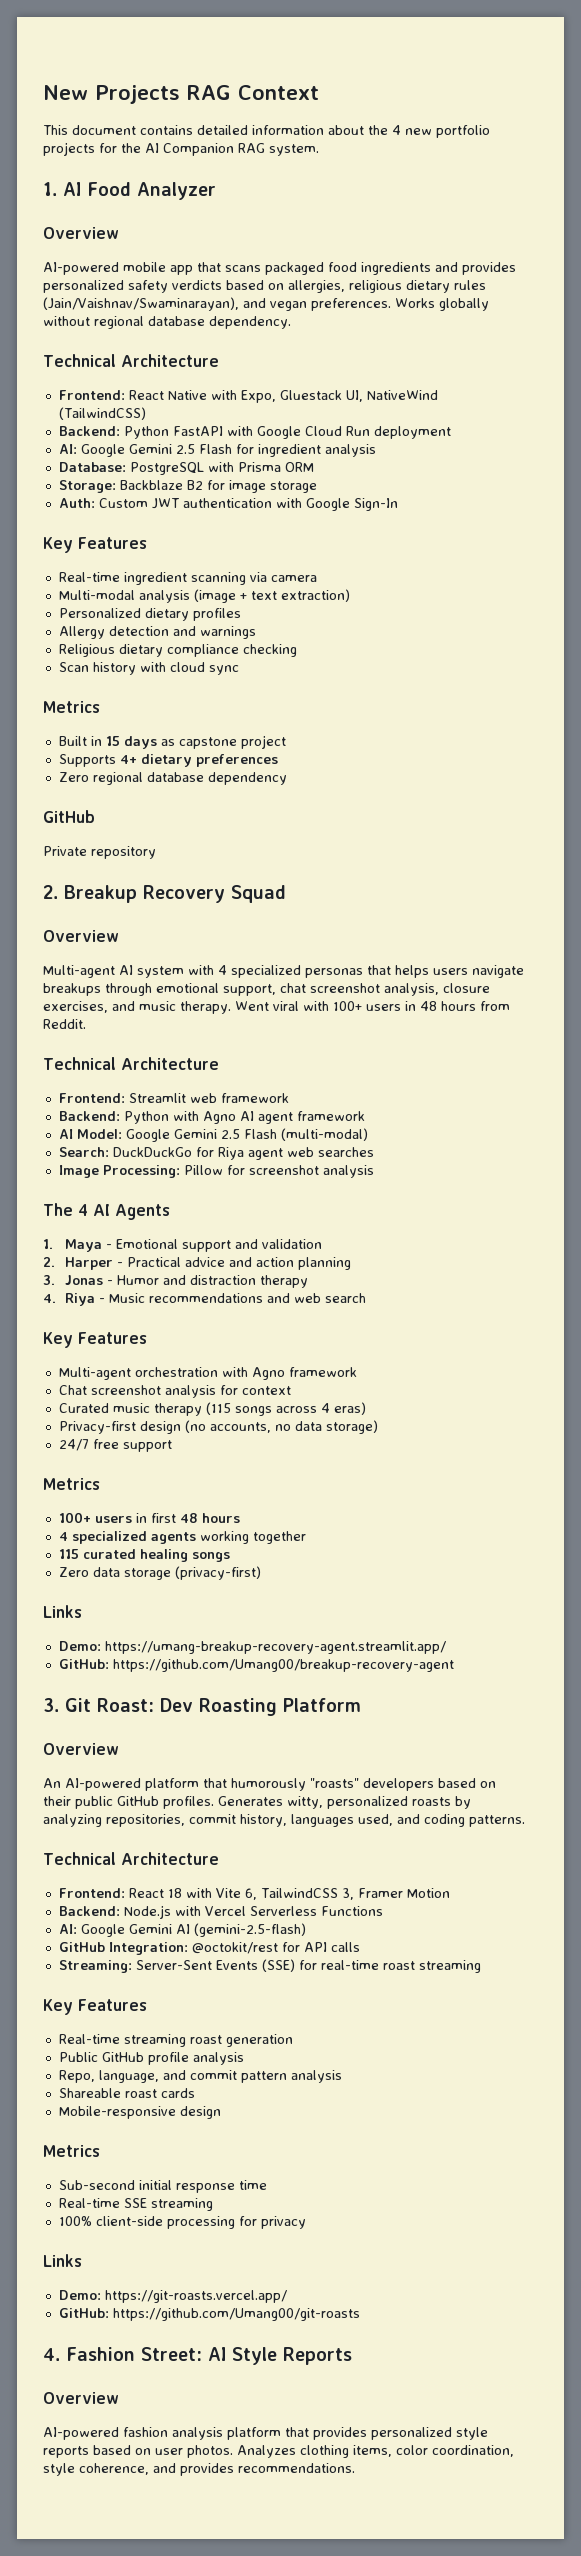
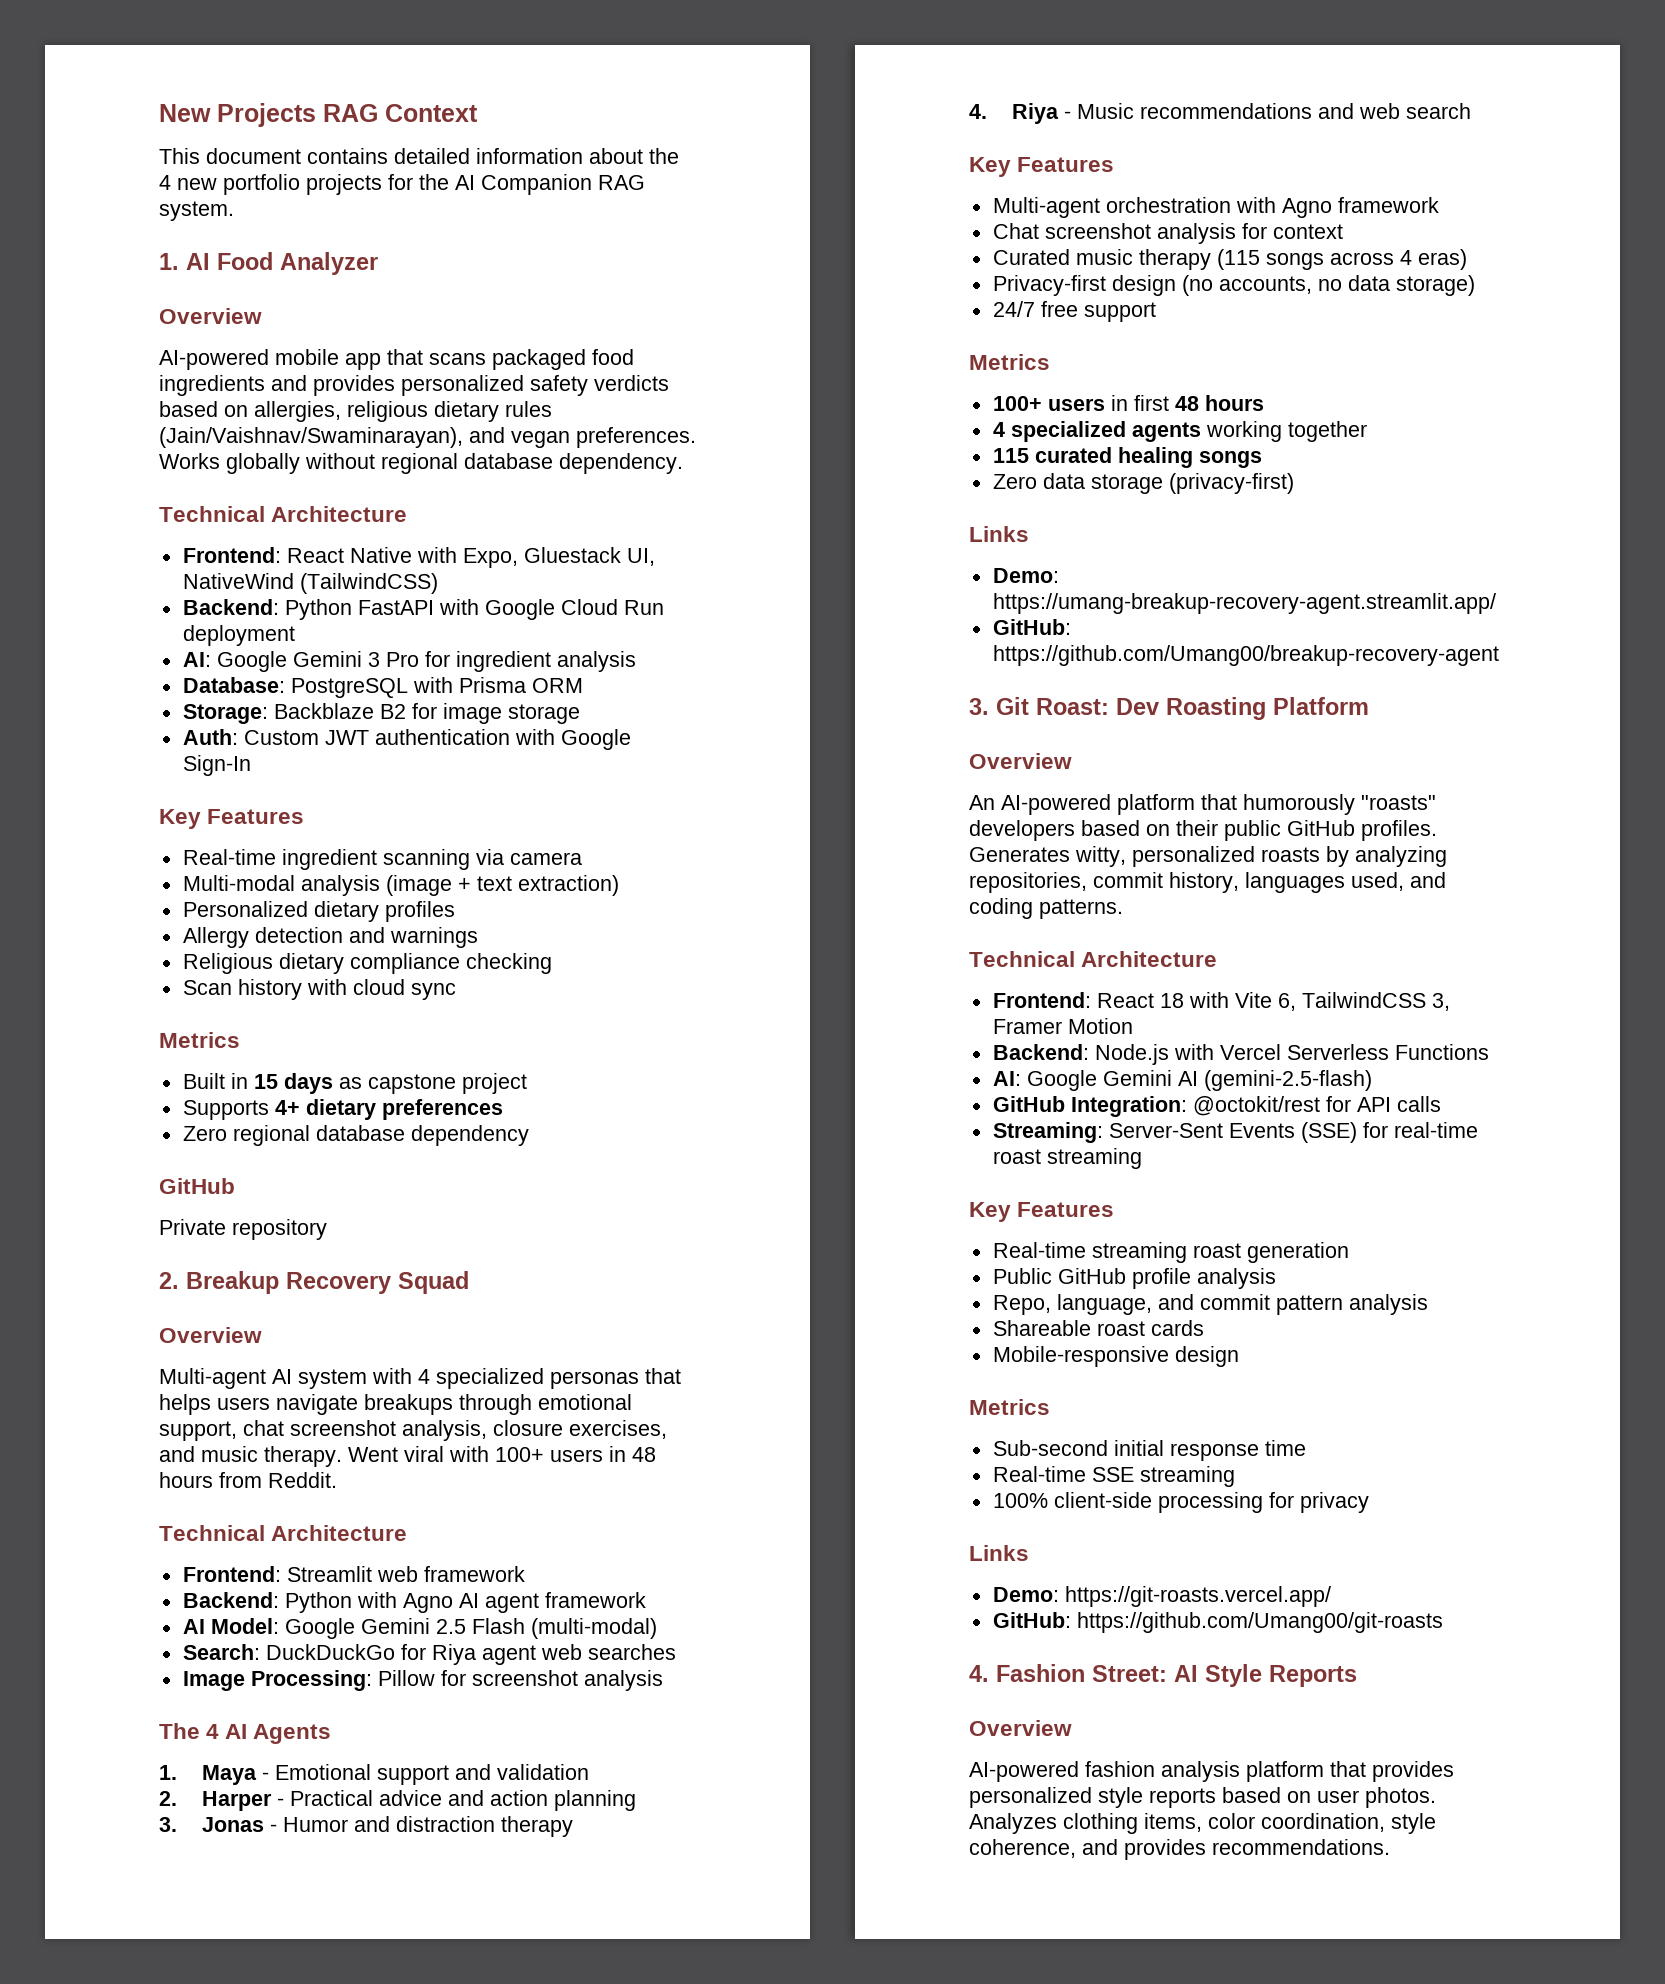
- AI: Google Gemini 2.5 Flash for ingredient analysis
+ AI: Google Gemini 3 Pro for ingredient analysis

